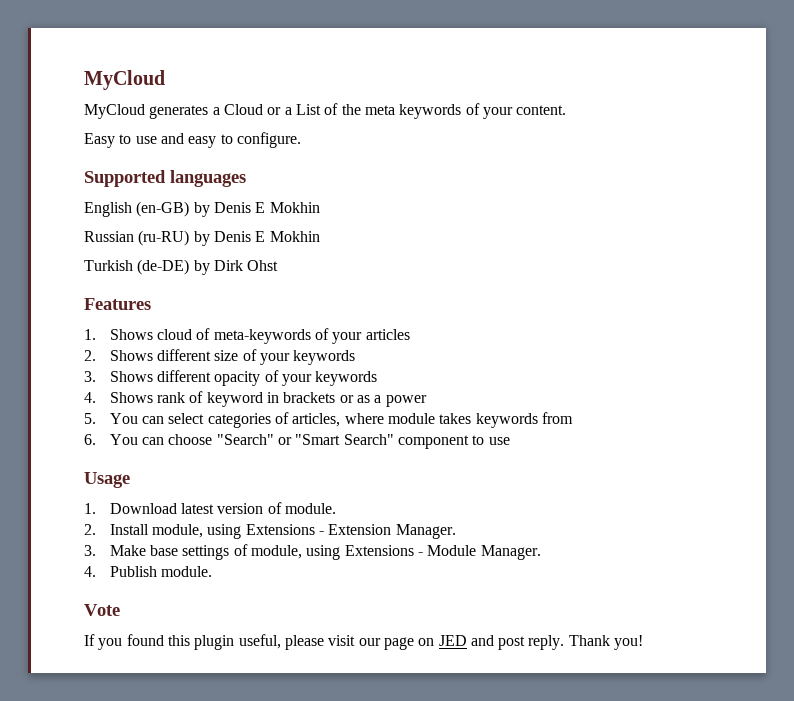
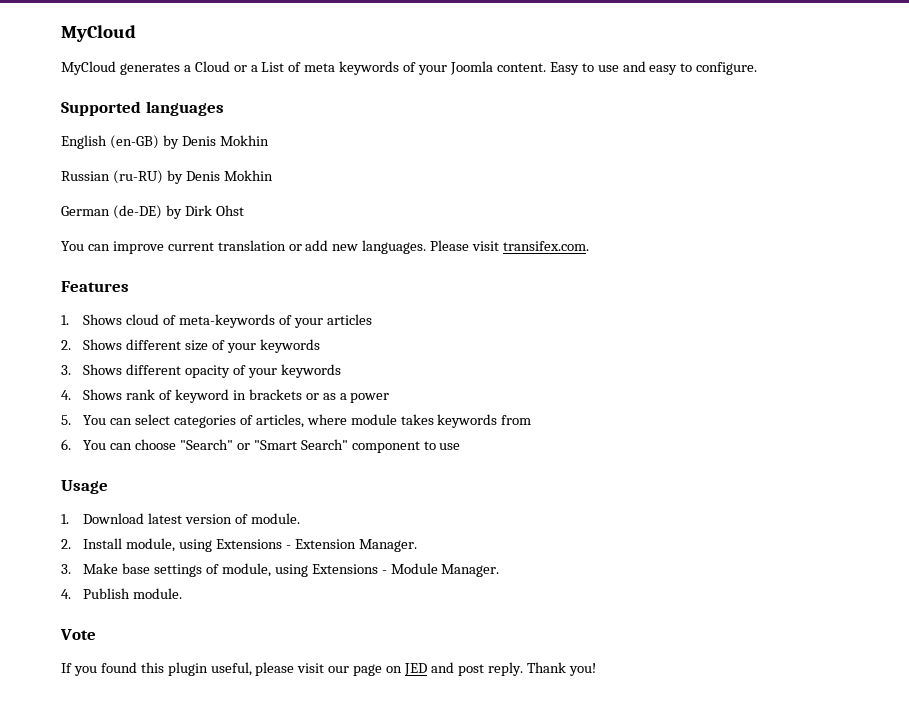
- MyCloud generates a Cloud or a List of the meta keywords of your content.
- Easy to use and easy to configure.
+ MyCloud generates a Cloud or a List of meta keywords of your Joomla content. Easy to use and easy to configure.
- English (en-GB) by Denis E Mokhin
+ English (en-GB) by Denis Mokhin
- Russian (ru-RU) by Denis E Mokhin
- Turkish (de-DE) by Dirk Ohst
+ Russian (ru-RU) by Denis Mokhin
+ German (de-DE) by Dirk Ohst
+ You can improve current translation or add new languages. Please visit transifex.com.

